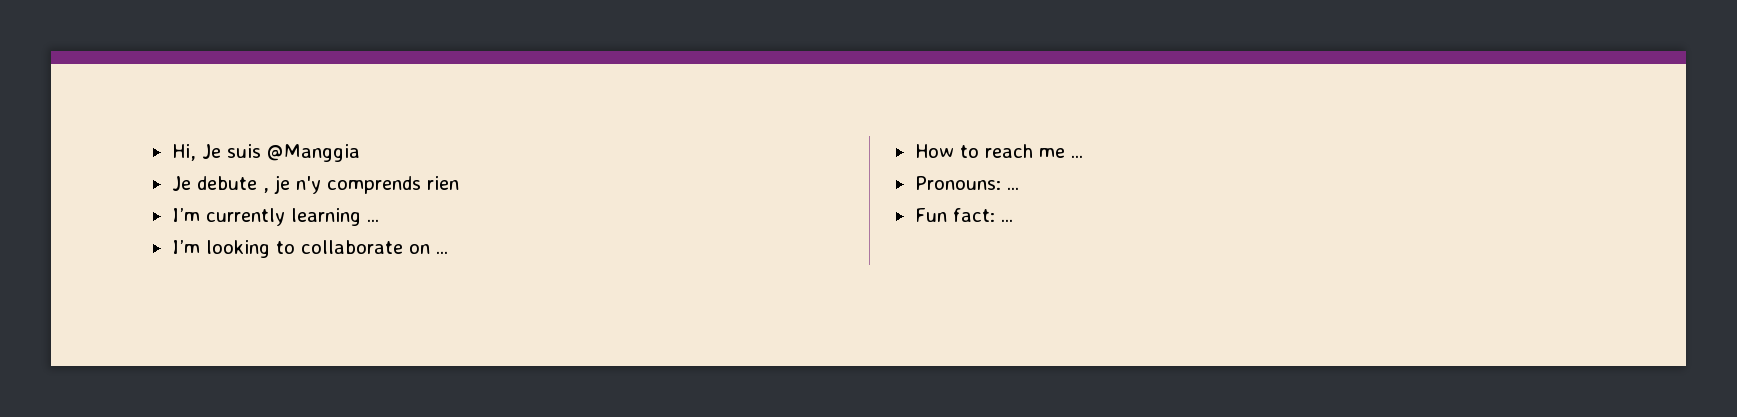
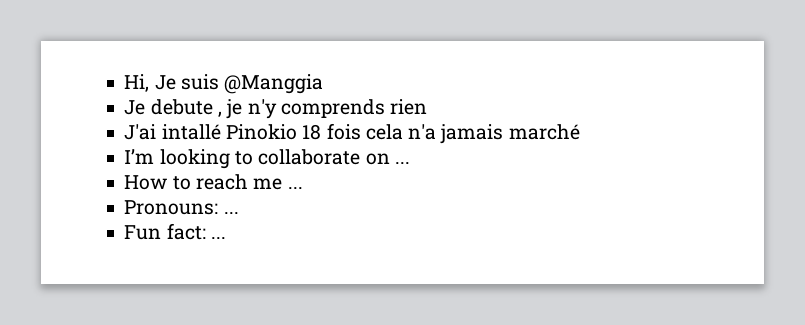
- I’m currently learning ...
+ J'ai intallé Pinokio 18 fois cela n'a jamais marché

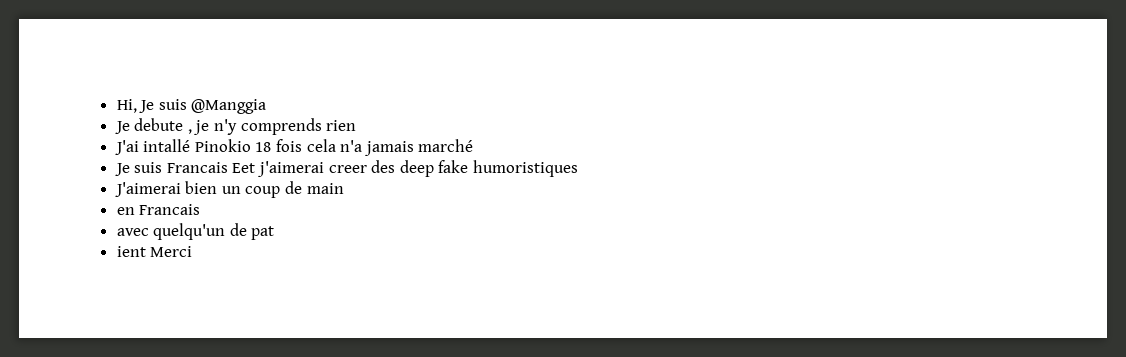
- I’m looking to collaborate on ...
- How to reach me ...
- Pronouns: ...
- Fun fact: ...
+ Je suis Francais Eet j'aimerai creer des deep fake humoristiques
+ J'aimerai bien un coup de main
+ en Francais
+ avec quelqu'un de pat
+ ient Merci

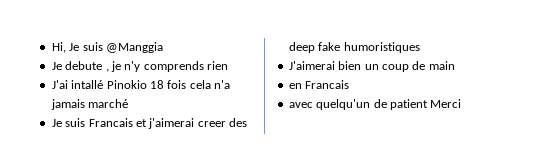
- Je suis Francais Eet j'aimerai creer des deep fake humoristiques
+ Je suis Francais et j'aimerai creer des deep fake humoristiques
- avec quelqu'un de pat
- ient Merci
+ avec quelqu'un de patient Merci

